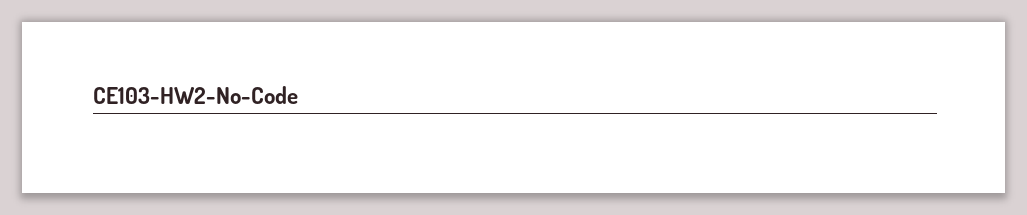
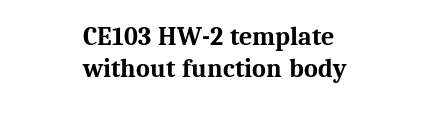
- CE103-HW2-No-Code
+ CE103 HW-2 template without function body

